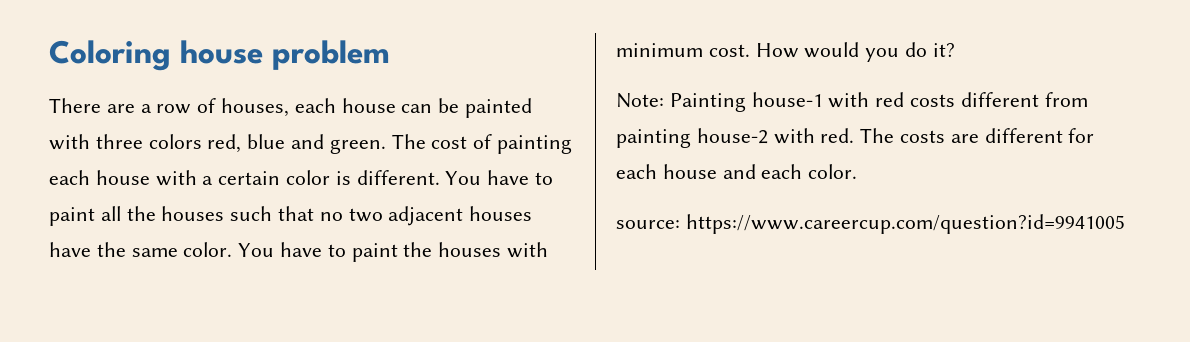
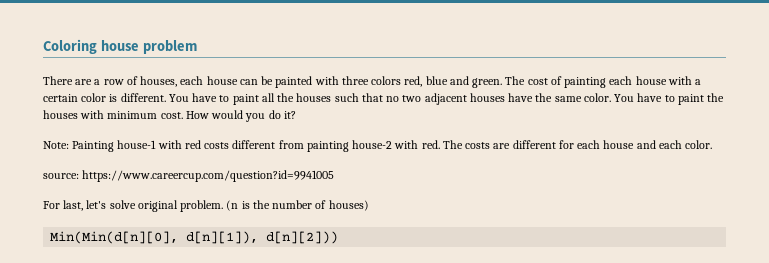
+ For last, let's solve original problem. (n is the number of houses)
+ Min(Min(d[n][0], d[n][1]), d[n][2]))

